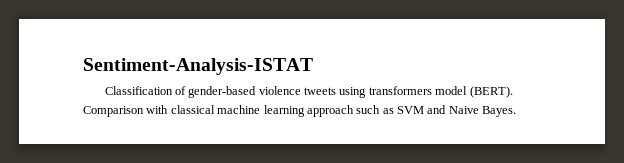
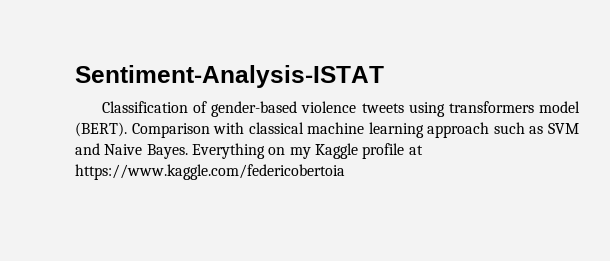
+ Everything on my Kaggle profile at https://www.kaggle.com/federicobertoia

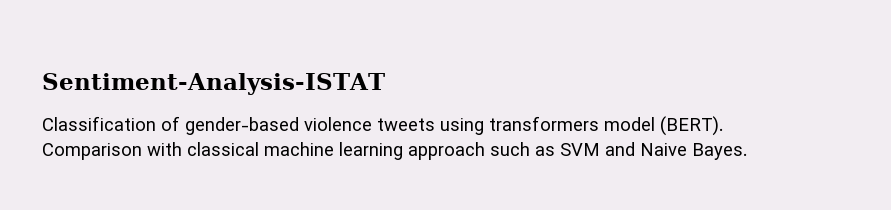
- Everything on my Kaggle profile at https://www.kaggle.com/federicobertoia

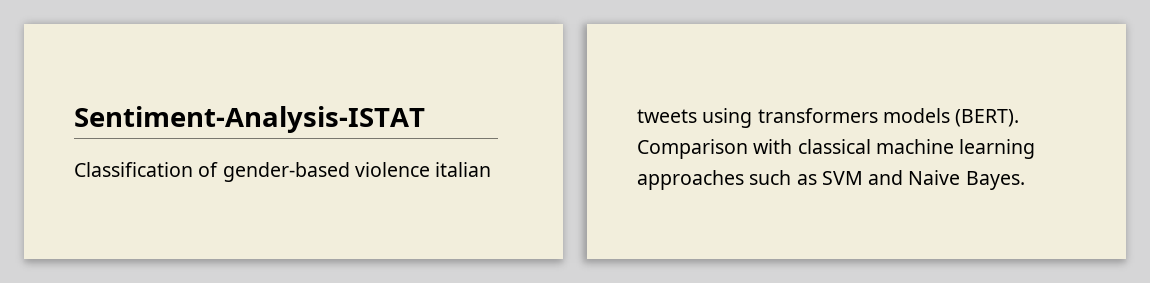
- Classification of gender-based violence tweets using transformers model (BERT).
+ Classification of gender-based violence italian tweets using transformers models (BERT).
- Comparison with classical machine learning approach such as SVM and Naive Bayes.
+ Comparison with classical machine learning approaches such as SVM and Naive Bayes.

